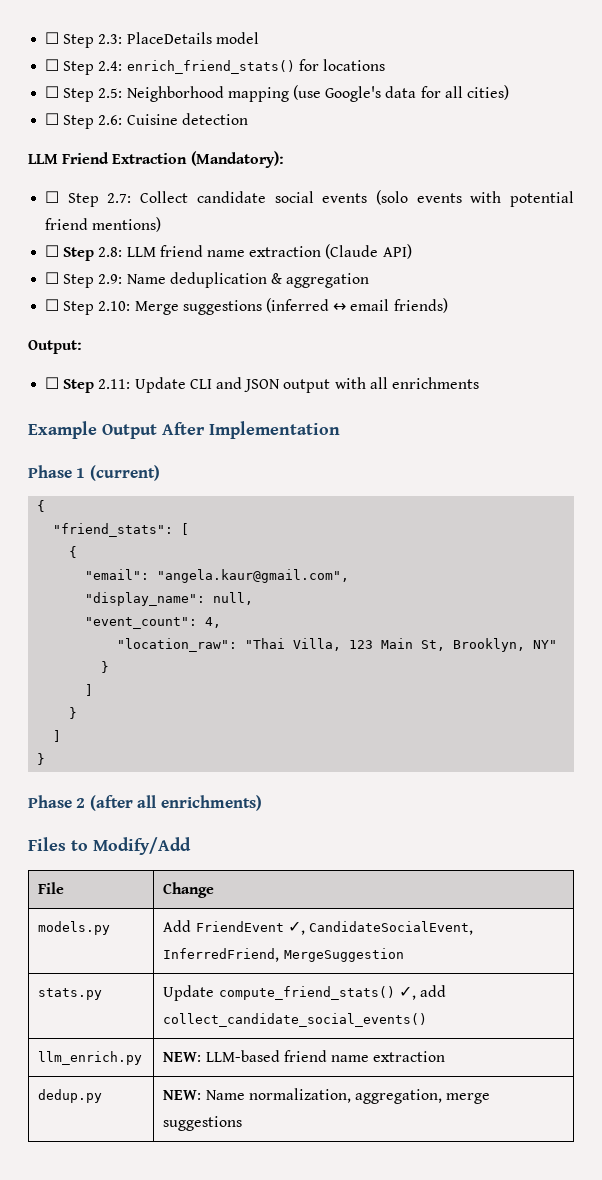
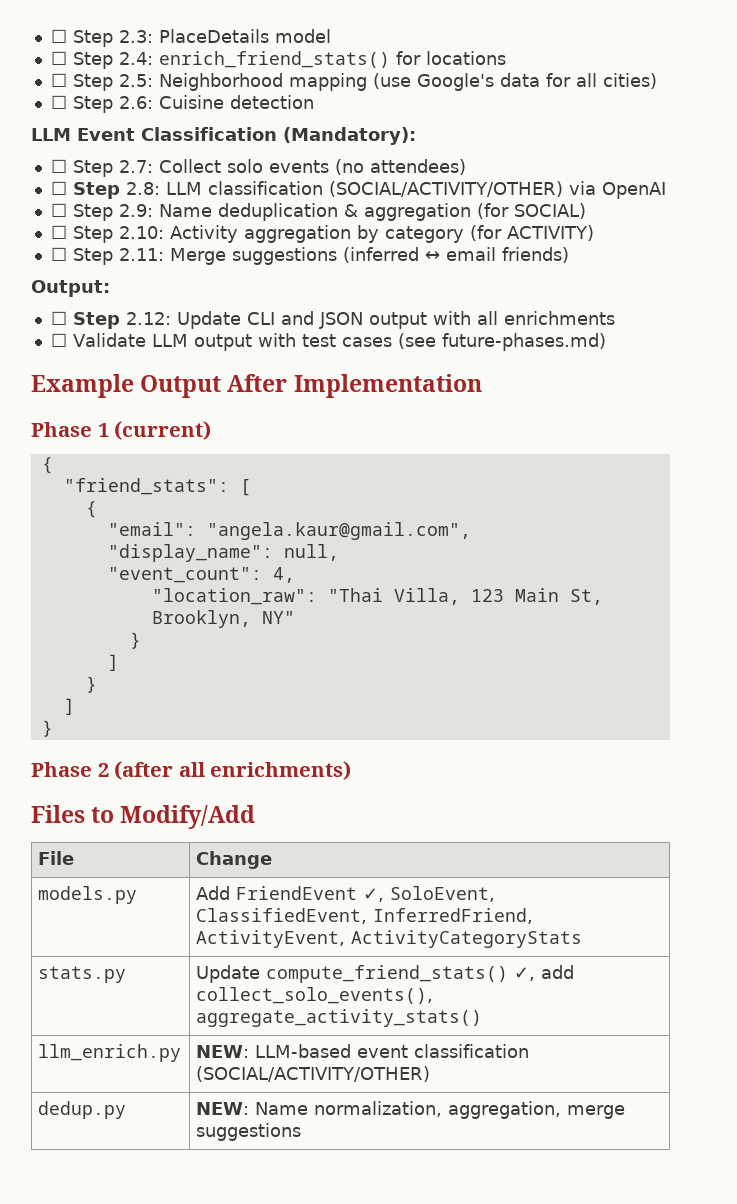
- LLM Friend Extraction (Mandatory):
+ LLM Event Classification (Mandatory):
- ☐ Step 2.7: Collect candidate social events (solo events with potential friend mentions)
+ ☐ Step 2.7: Collect solo events (no attendees)
- ☐ Step 2.8: LLM friend name extraction (Claude API)
+ ☐ Step 2.8: LLM classification (SOCIAL/ACTIVITY/OTHER) via OpenAI
- ☐ Step 2.9: Name deduplication & aggregation
+ ☐ Step 2.9: Name deduplication & aggregation (for SOCIAL)
- ☐ Step 2.10: Merge suggestions (inferred ↔ email friends)
+ ☐ Step 2.10: Activity aggregation by category (for ACTIVITY)
+ ☐ Step 2.11: Merge suggestions (inferred ↔ email friends)
- ☐ Step 2.11: Update CLI and JSON output with all enrichments
+ ☐ Step 2.12: Update CLI and JSON output with all enrichments
+ ☐ Validate LLM output with test cases (see future-phases.md)
- models.py | Add FriendEvent ✓, CandidateSocialEvent, InferredFriend, MergeSuggestion
+ models.py | Add FriendEvent ✓, SoloEvent, ClassifiedEvent, InferredFriend, ActivityEvent, ActivityCategoryStats
- stats.py | Update compute_friend_stats() ✓, add collect_candidate_social_events()
+ stats.py | Update compute_friend_stats() ✓, add collect_solo_events(), aggregate_activity_stats()
- llm_enrich.py | NEW: LLM-based friend name extraction
+ llm_enrich.py | NEW: LLM-based event classification (SOCIAL/ACTIVITY/OTHER)

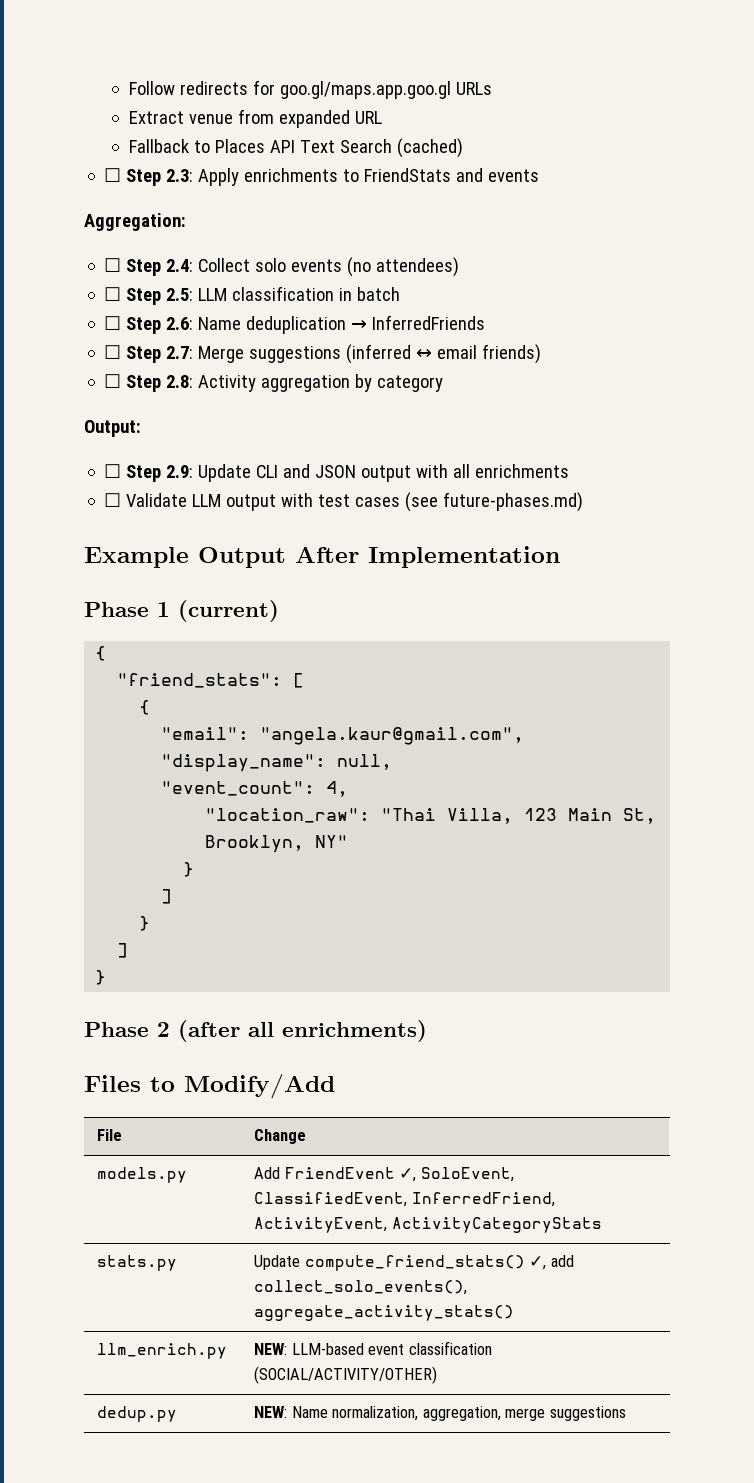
- ☐ Step 2.3: PlaceDetails model
- ☐ Step 2.4: enrich_friend_stats() for locations
- ☐ Step 2.5: Neighborhood mapping (use Google's data for all cities)
- ☐ Step 2.6: Cuisine detection
- LLM Event Classification (Mandatory):
- ☐ Step 2.7: Collect solo events (no attendees)
+ Follow redirects for goo.gl/maps.app.goo.gl URLs
+ Extract venue from expanded URL
+ Fallback to Places API Text Search (cached)
+ ☐ Step 2.3: Apply enrichments to FriendStats and events
+ Aggregation:
+ ☐ Step 2.4: Collect solo events (no attendees)
- ☐ Step 2.8: LLM classification (SOCIAL/ACTIVITY/OTHER) via OpenAI
- ☐ Step 2.9: Name deduplication & aggregation (for SOCIAL)
- ☐ Step 2.10: Activity aggregation by category (for ACTIVITY)
- ☐ Step 2.11: Merge suggestions (inferred ↔ email friends)
+ ☐ Step 2.5: LLM classification in batch
+ ☐ Step 2.6: Name deduplication → InferredFriends
+ ☐ Step 2.7: Merge suggestions (inferred ↔ email friends)
+ ☐ Step 2.8: Activity aggregation by category
- ☐ Step 2.12: Update CLI and JSON output with all enrichments
+ ☐ Step 2.9: Update CLI and JSON output with all enrichments

